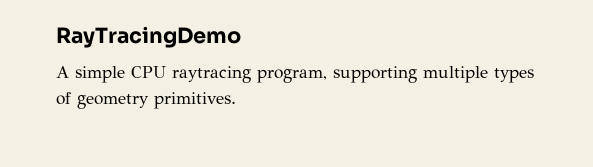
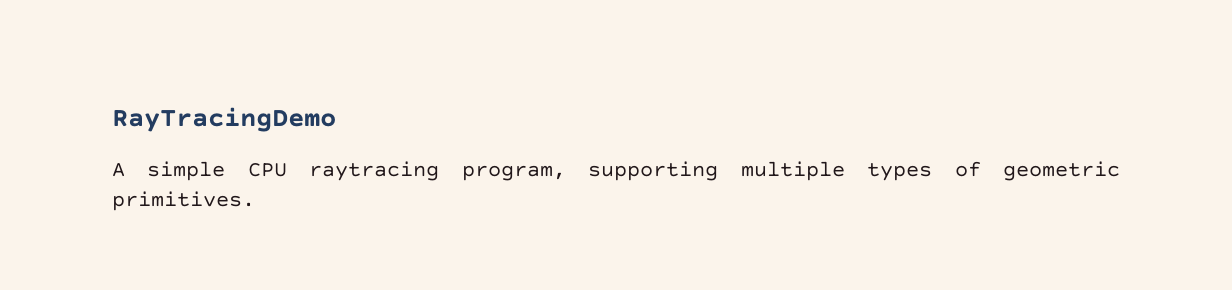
- A simple CPU raytracing program, supporting multiple types of geometry primitives.
+ A simple CPU raytracing program, supporting multiple types of geometric primitives.

